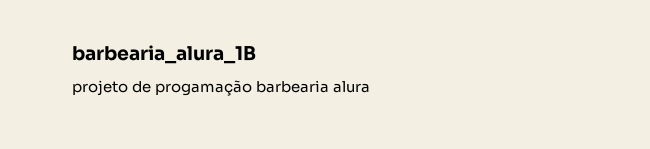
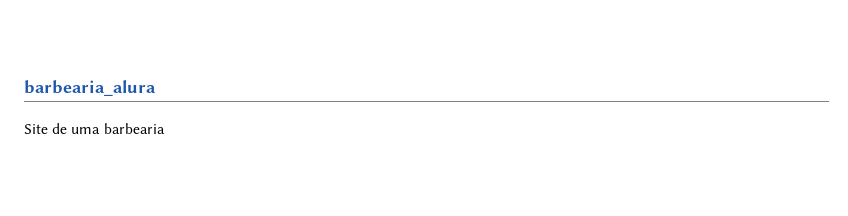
- barbearia_alura_1B
- projeto de progamação barbearia alura
+ barbearia_alura
+ Site de uma barbearia

